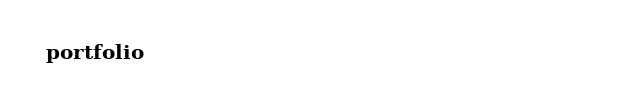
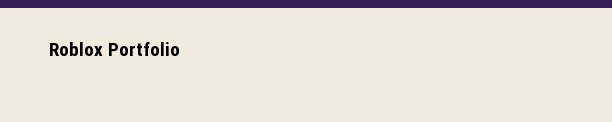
- portfolio
+ Roblox Portfolio

